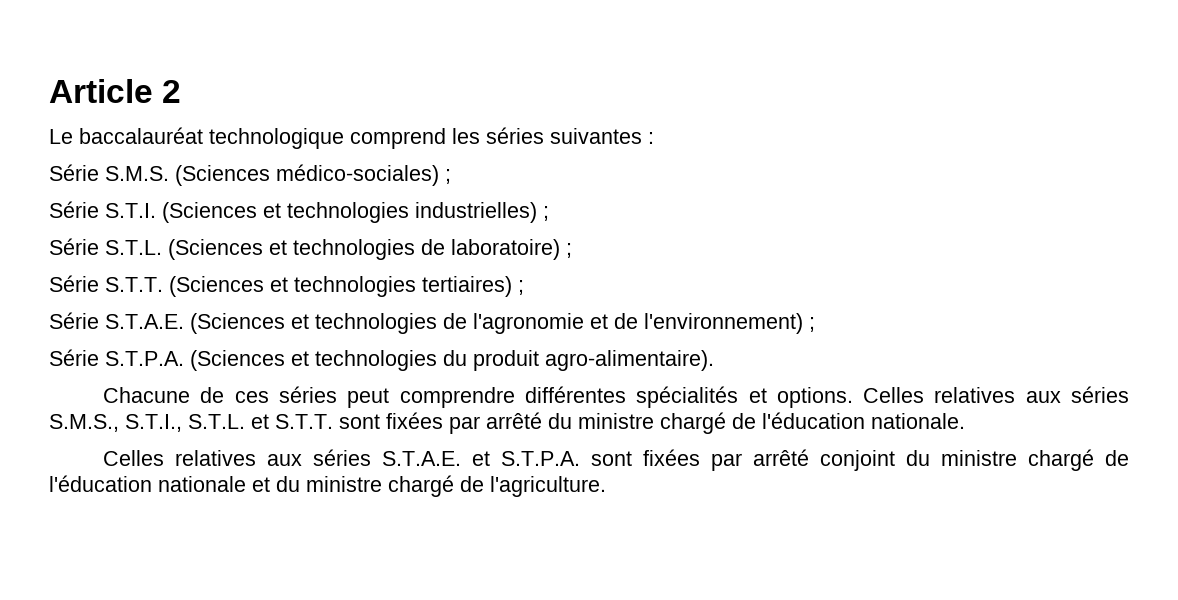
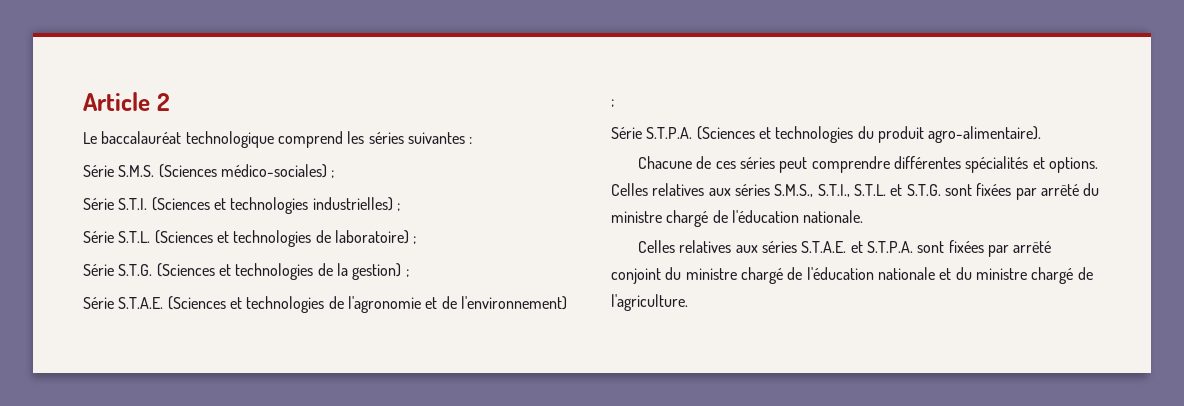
- Série S.T.T. (Sciences et technologies tertiaires) ;
+ Série S.T.G. (Sciences et technologies de la gestion) ;
- Celles relatives aux séries S.M.S., S.T.I., S.T.L. et S.T.T. sont fixées par arrêté du ministre chargé de l'éducation nationale.
+ Celles relatives aux séries S.M.S., S.T.I., S.T.L. et S.T.G. sont fixées par arrêté du ministre chargé de l'éducation nationale.

